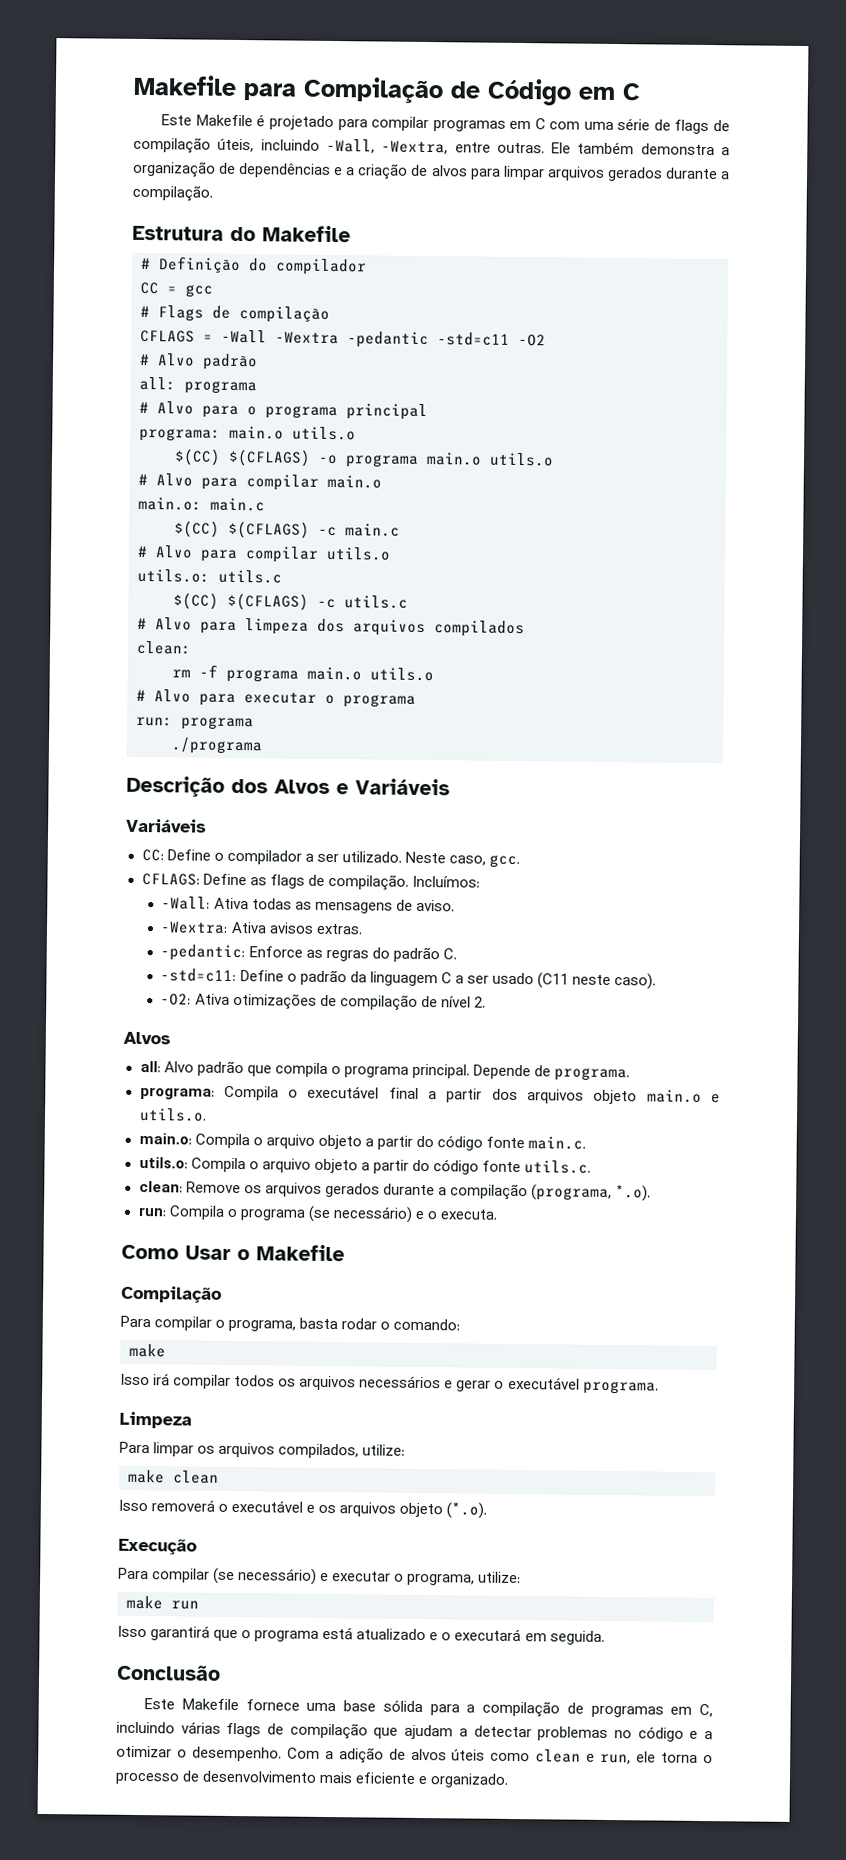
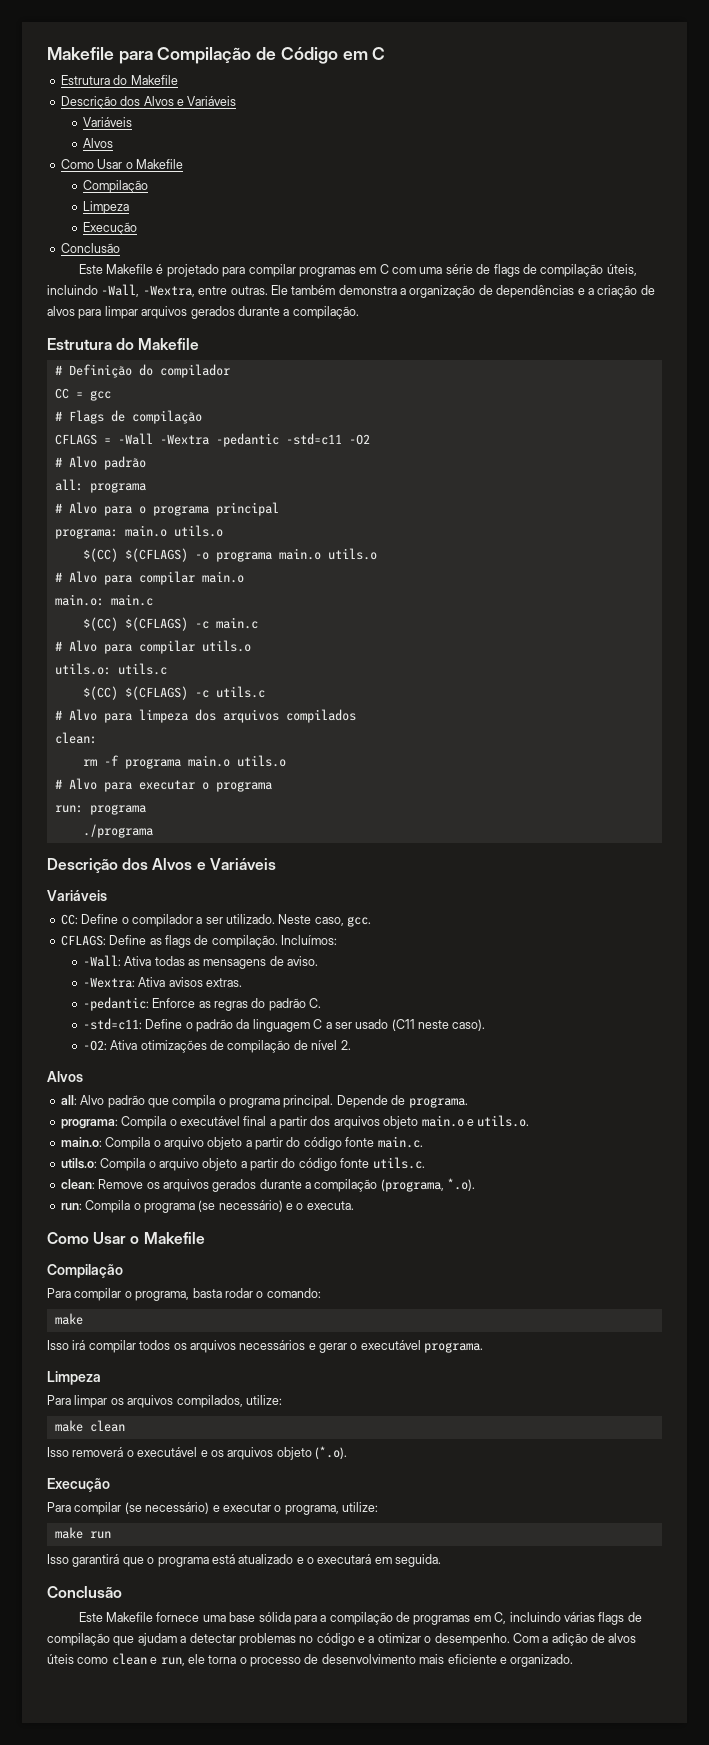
  Makefile para Compilação de Código em C
+ Estrutura do Makefile
+ Descrição dos Alvos e Variáveis
+ Variáveis
+ Alvos
+ Como Usar o Makefile
+ Compilação
+ Limpeza
+ Execução
+ Conclusão

